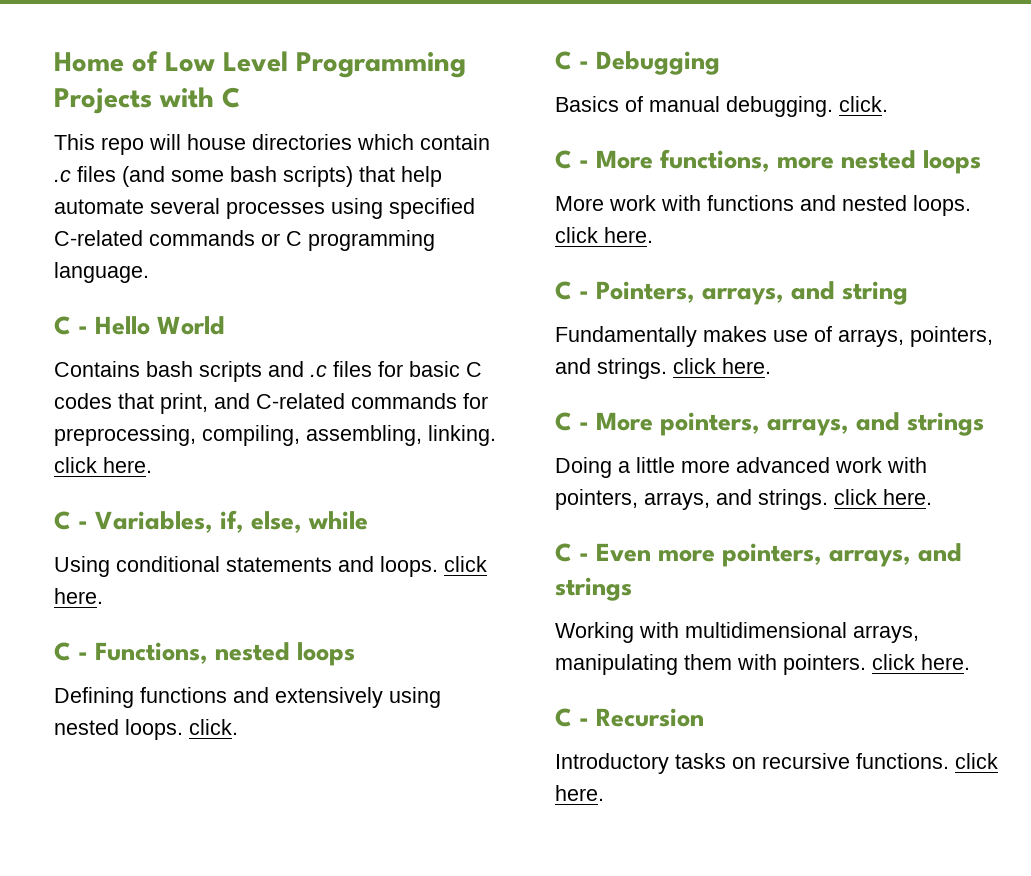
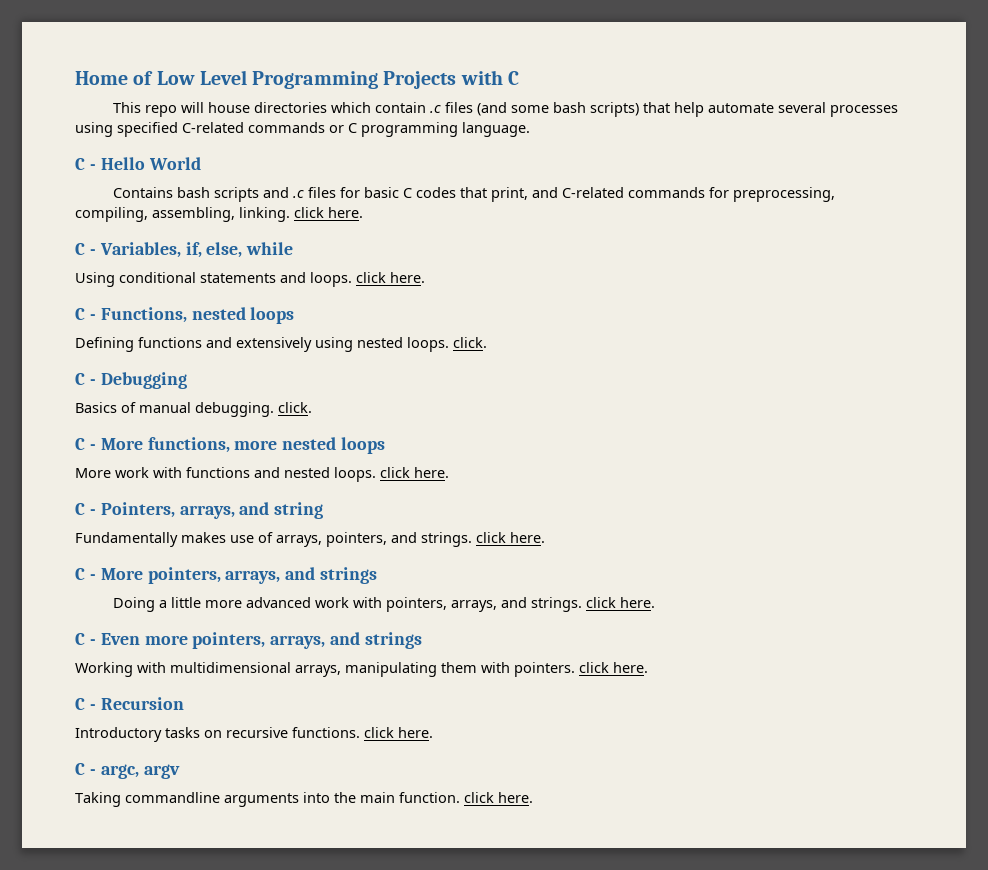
+ C - argc, argv
+ Taking commandline arguments into the main function. click here.

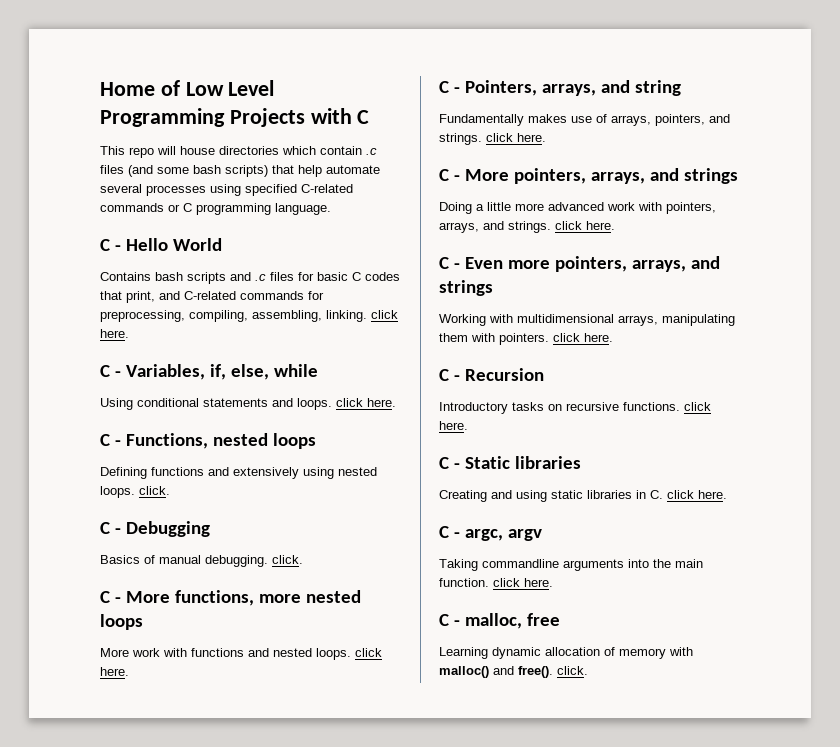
+ C - Static libraries
+ Creating and using static libraries in C. click here.
+ C - malloc, free
+ Learning dynamic allocation of memory with malloc() and free(). click.

